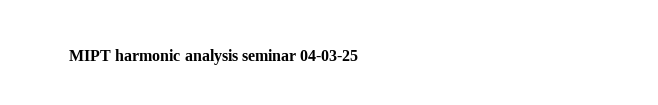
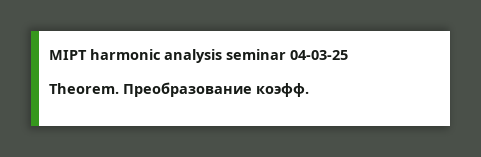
+ Theorem. Преобразование коэфф.

